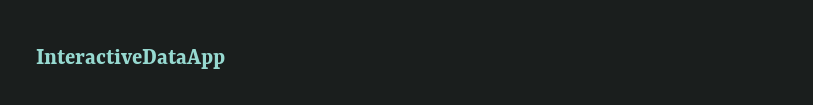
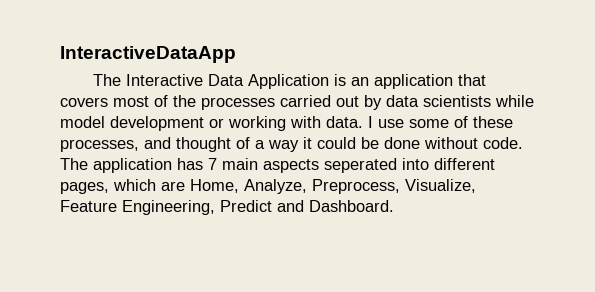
+ The Interactive Data Application is an application that covers most of the processes carried out by data scientists while model development or working with data. I use some of these processes, and thought of a way it could be done without code. The application has 7 main aspects seperated into different pages, which are Home, Analyze, Preprocess, Visualize, Feature Engineering, Predict and Dashboard.

